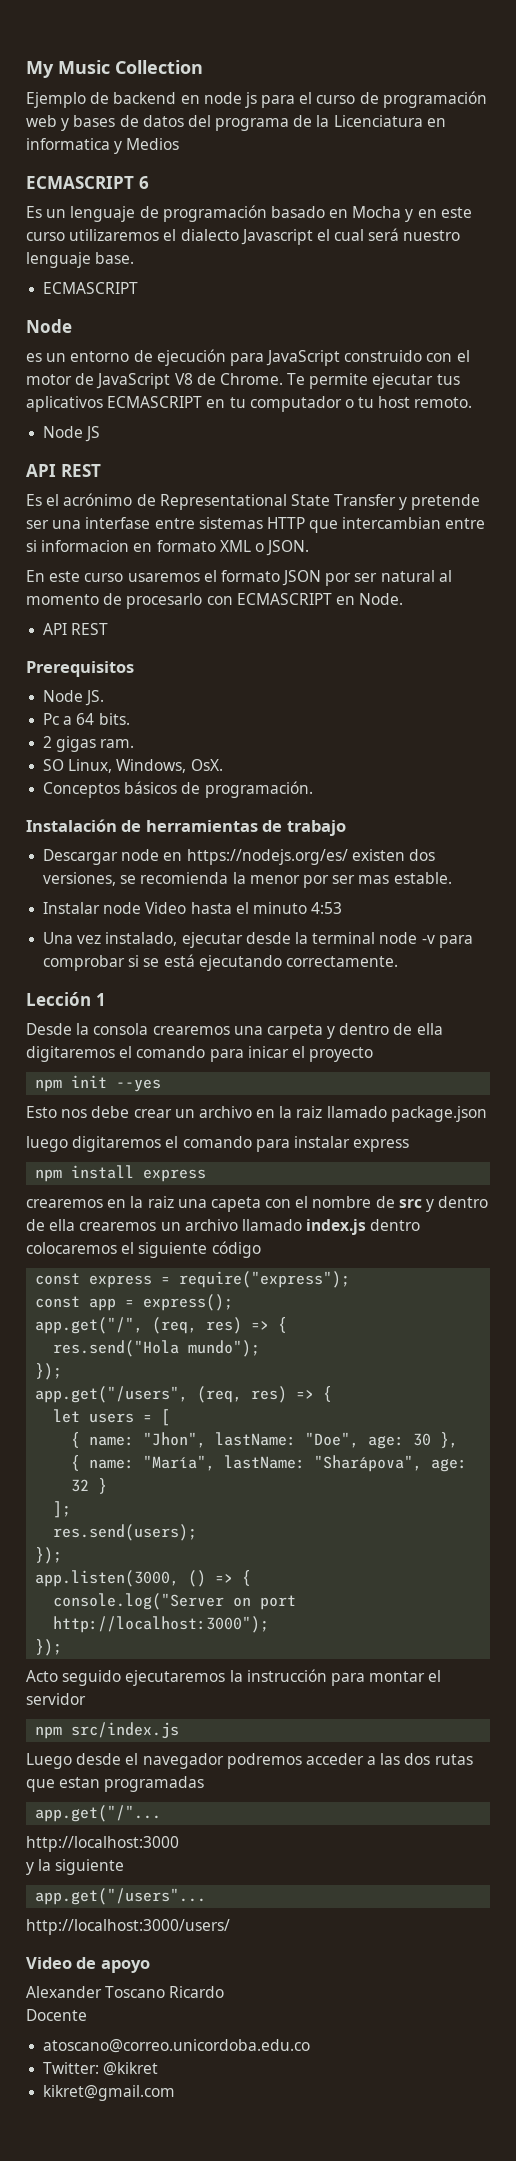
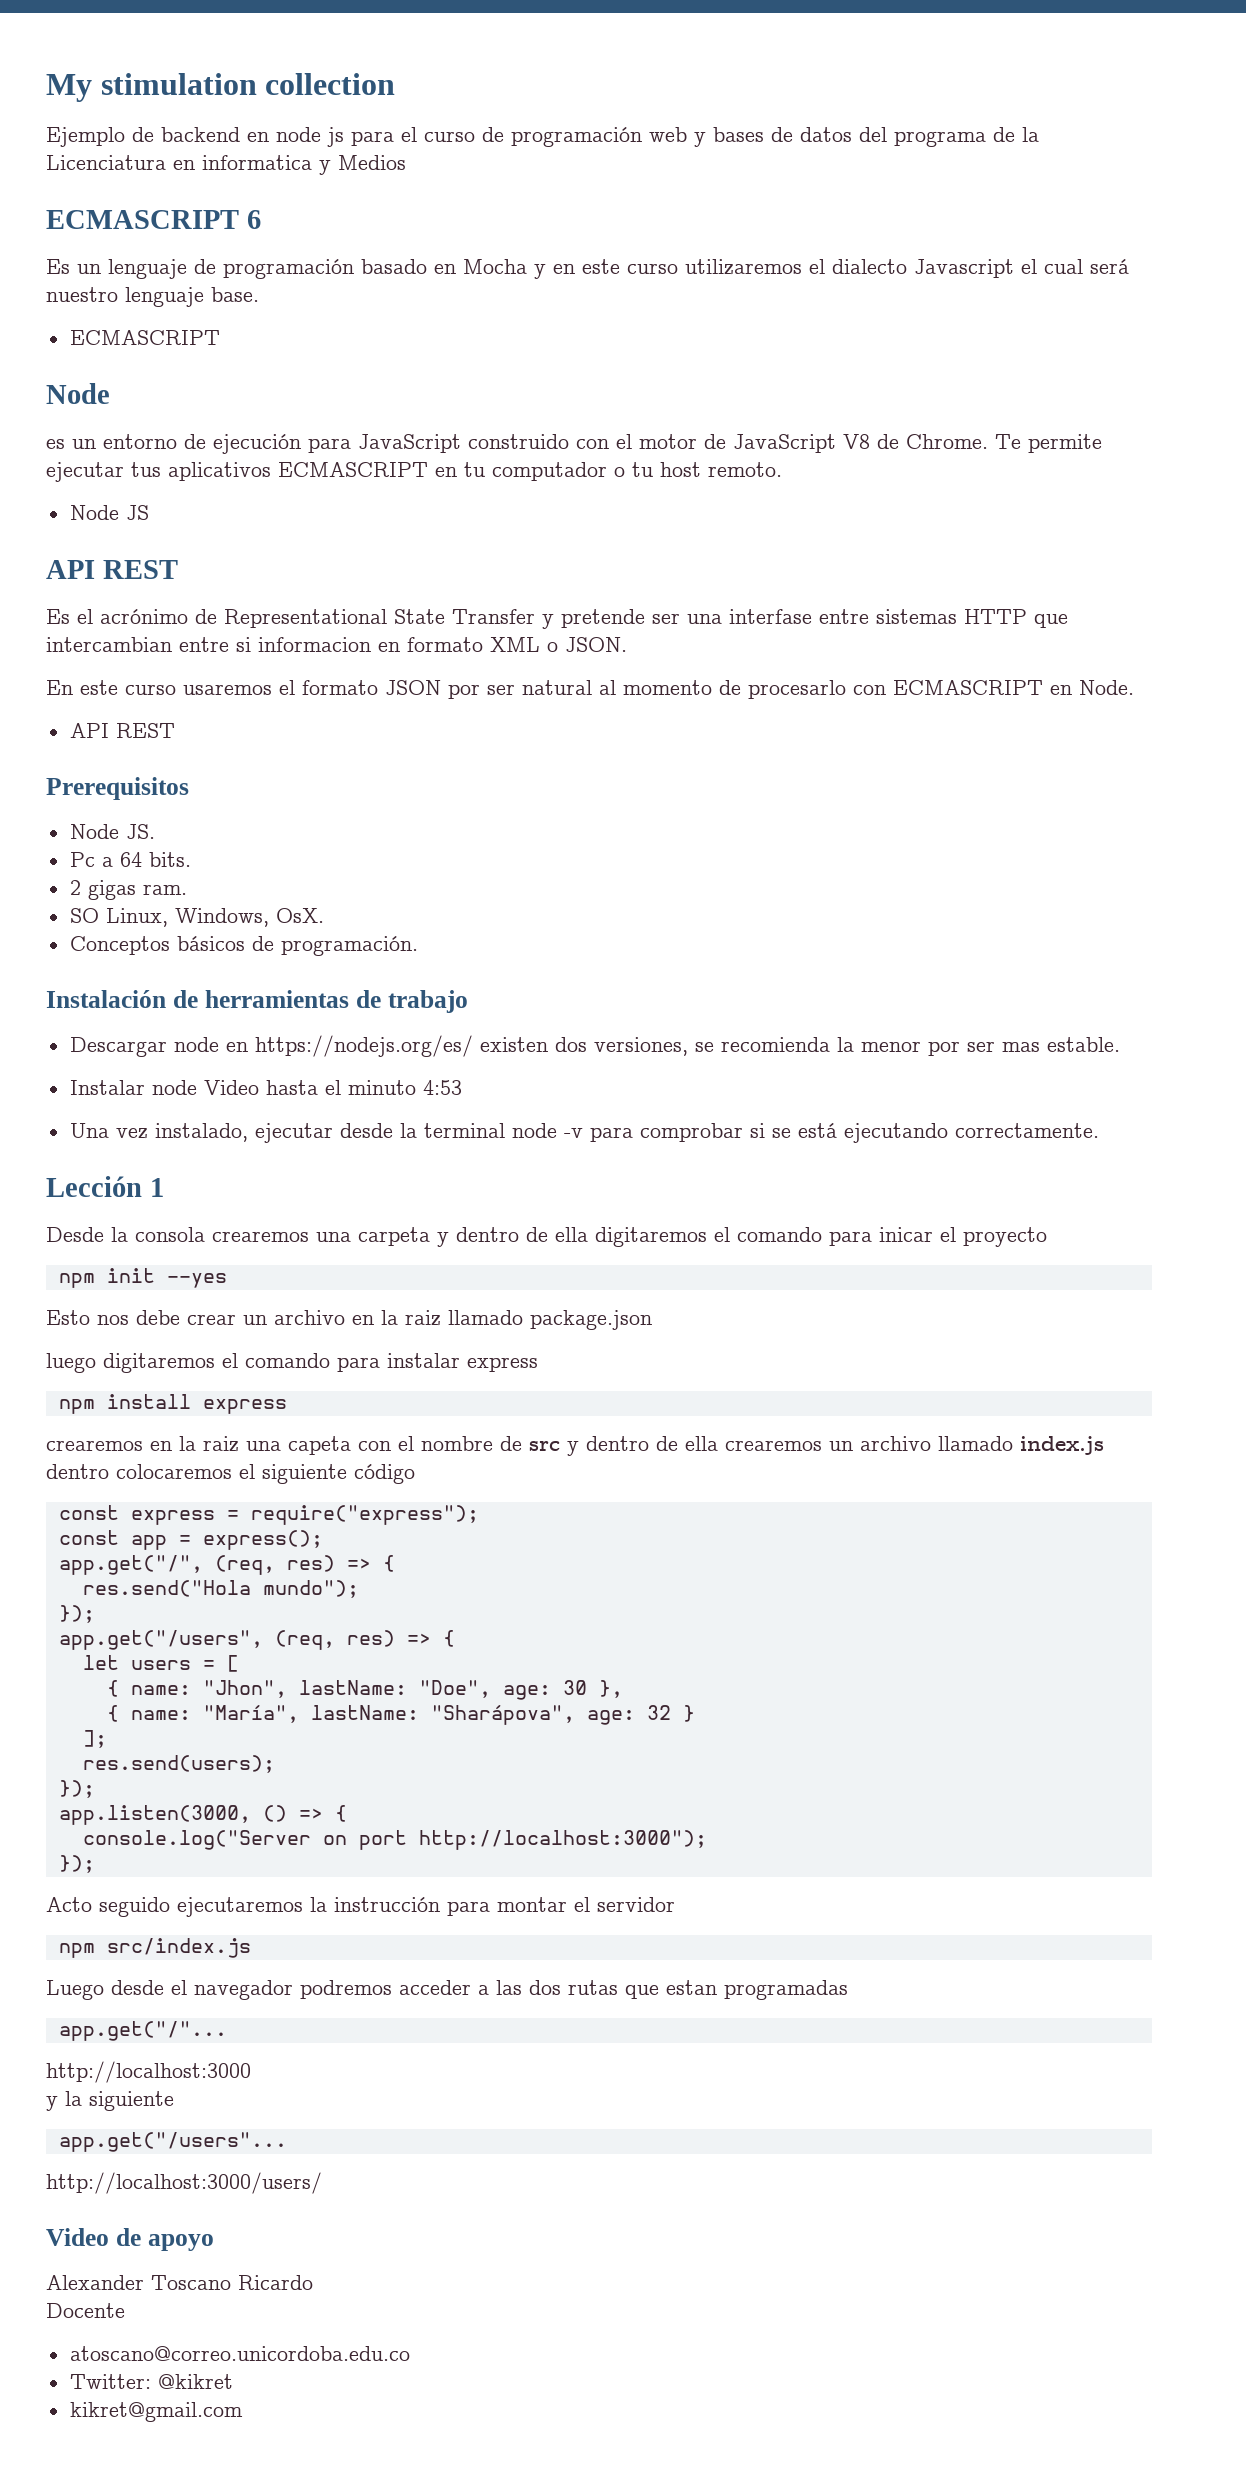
- My Music Collection
+ My stimulation collection

